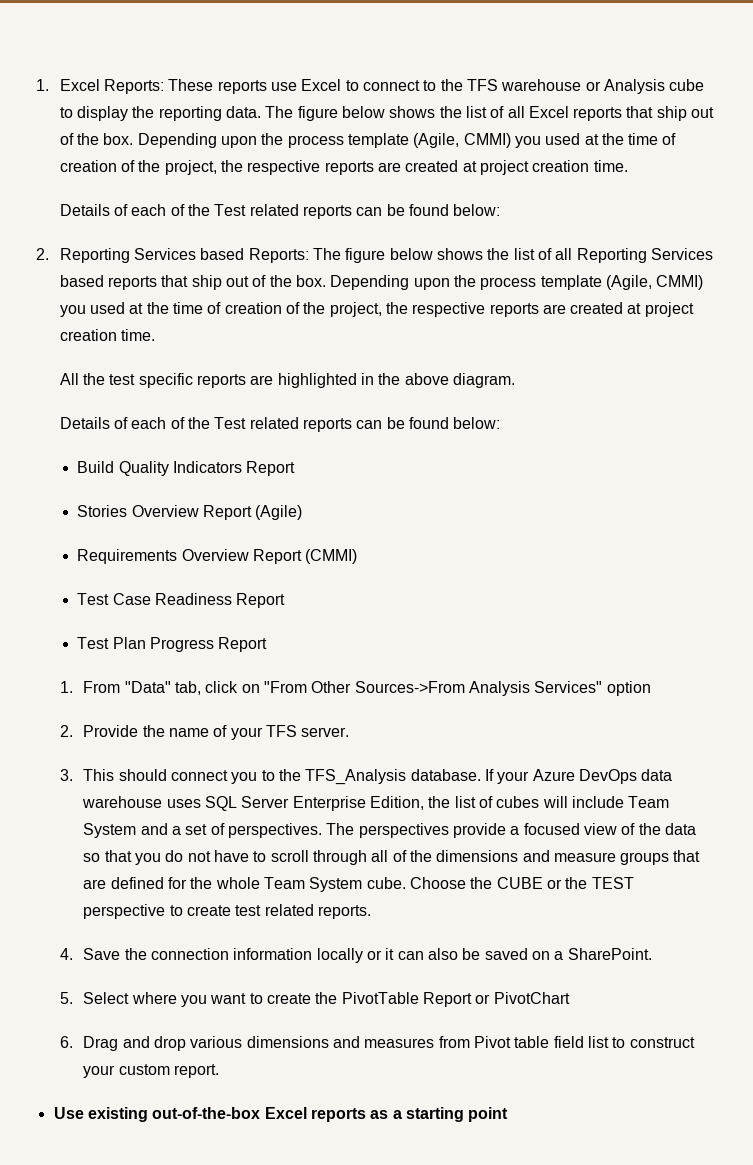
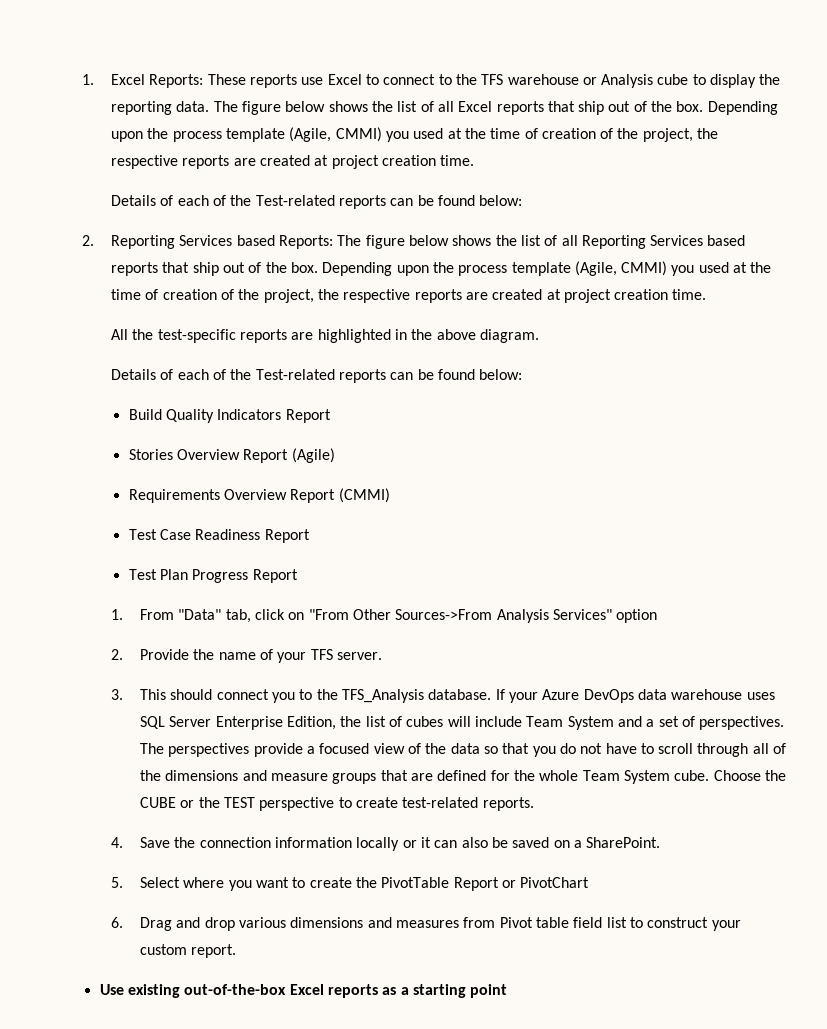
  The figure below shows the list of all Excel reports that ship out of the box. Depending upon the process template (Agile, CMMI) you used at the time of creation of the project, the respective reports are created at project creation time.
- Details of each of the Test related reports can be found below:
+ Details of each of the Test-related reports can be found below:
- All the test specific reports are highlighted in the above diagram.
- Details of each of the Test related reports can be found below:
+ All the test-specific reports are highlighted in the above diagram.
+ Details of each of the Test-related reports can be found below:
- Choose the CUBE or the TEST perspective to create test related reports.
+ Choose the CUBE or the TEST perspective to create test-related reports.

